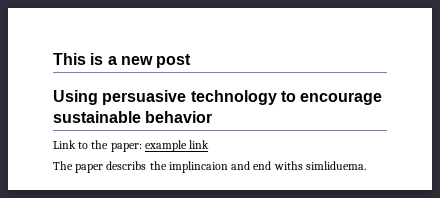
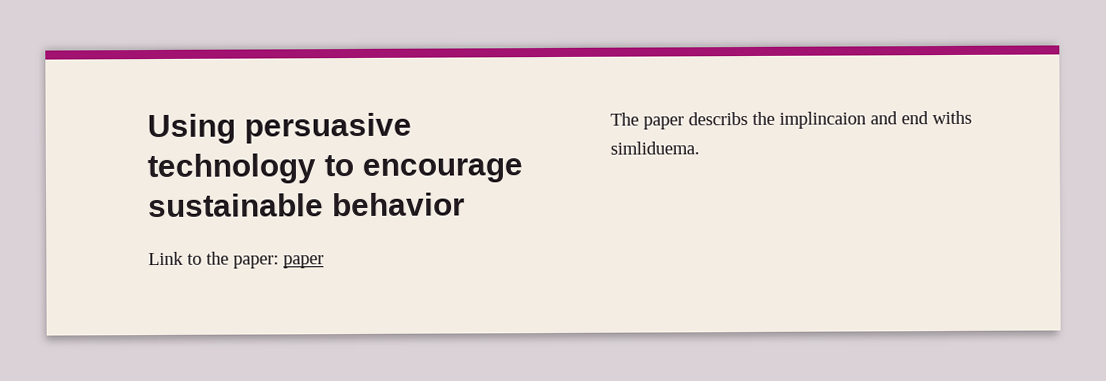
- This is a new post
- Link to the paper: example link
+ Link to the paper: paper

